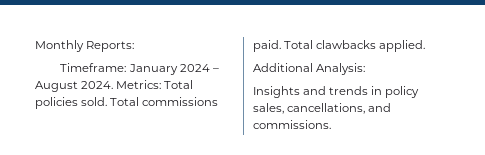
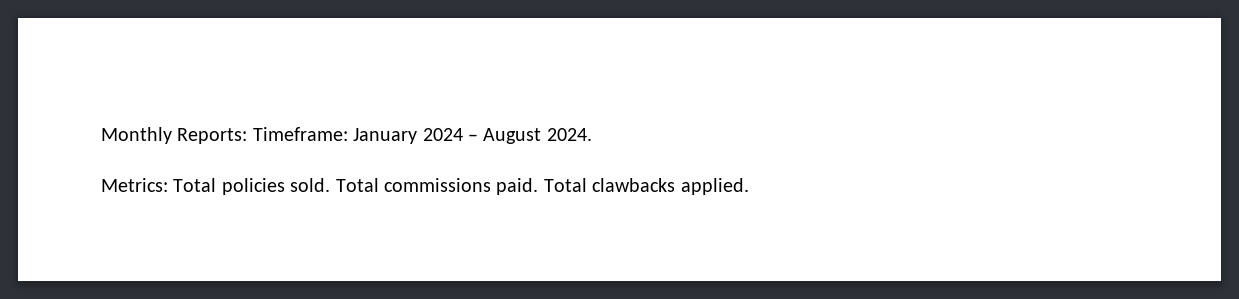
- Monthly Reports:
- Timeframe: January 2024 – August 2024. Metrics: Total policies sold.
+ Monthly Reports: Timeframe: January 2024 – August 2024.
+ Metrics: Total policies sold.
- Additional Analysis:
- Insights and trends in policy sales, cancellations, and commissions.

